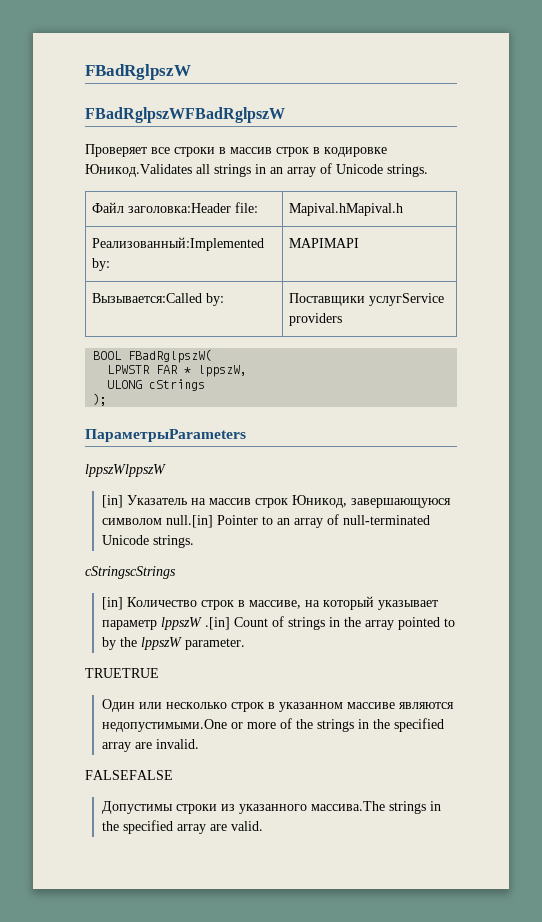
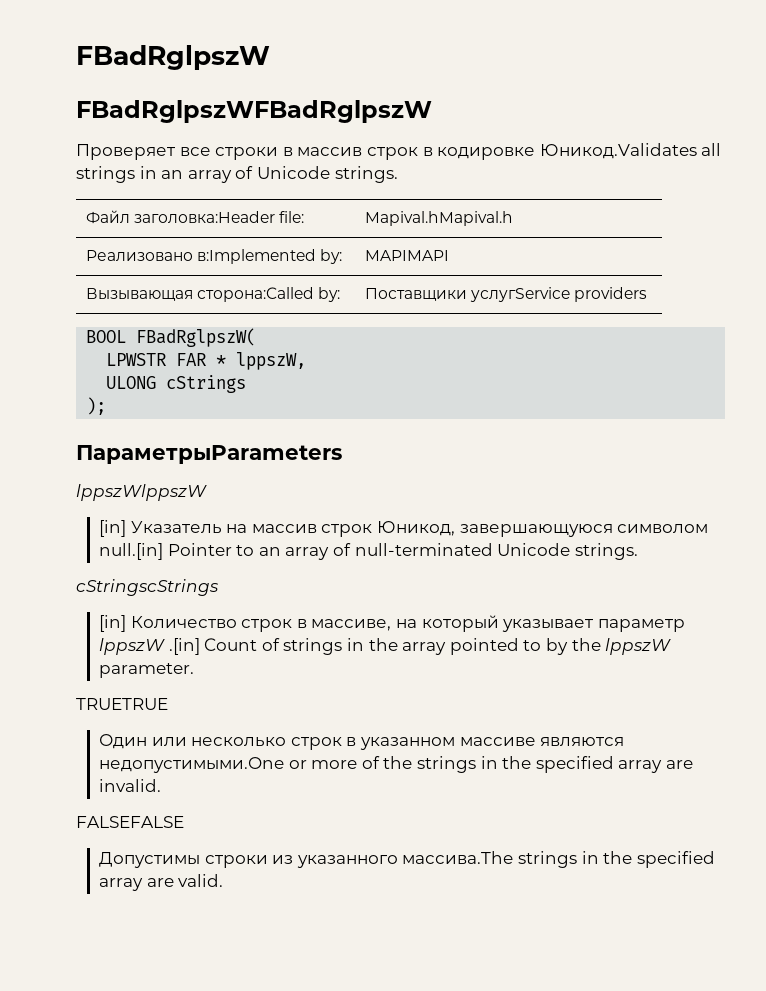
- Реализованный:Implemented by: | MAPIMAPI
+ Реализовано в:Implemented by: | MAPIMAPI
- Вызывается:Called by: | Поставщики услугService providers
+ Вызывающая сторона:Called by: | Поставщики услугService providers

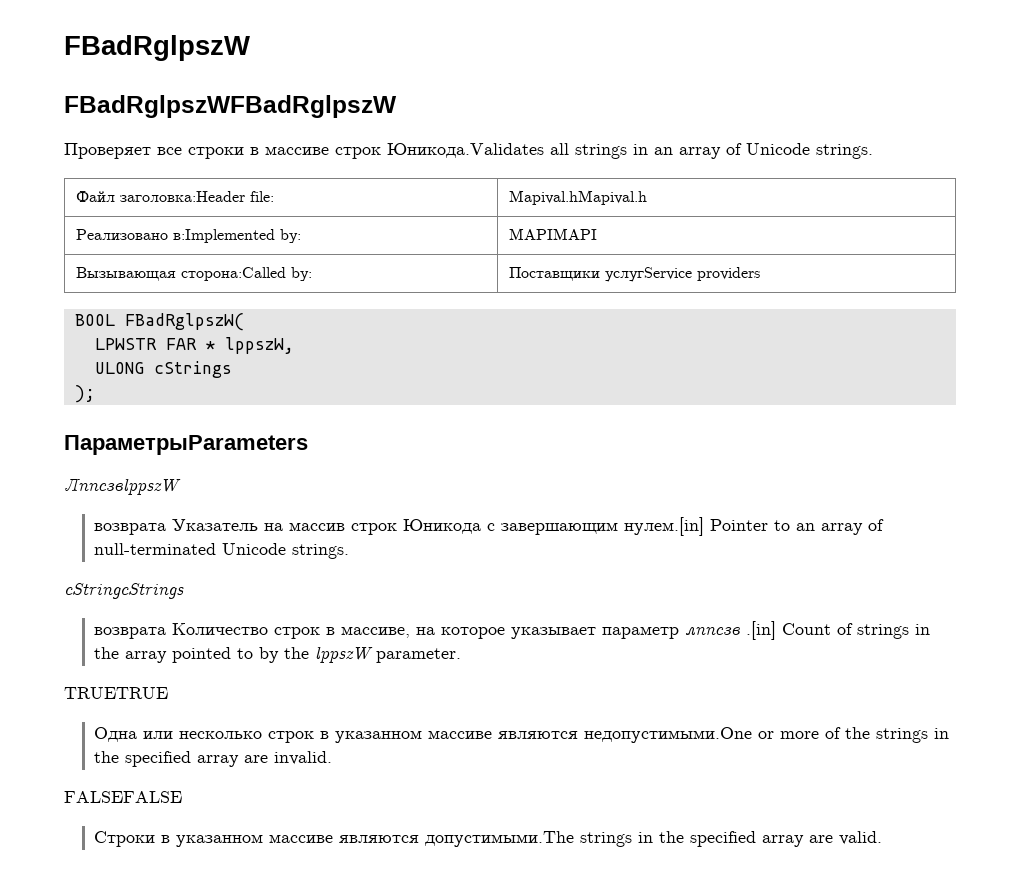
- Проверяет все строки в массив строк в кодировке Юникод.Validates all strings in an array of Unicode strings.
+ Проверяет все строки в массиве строк Юникода.Validates all strings in an array of Unicode strings.
- lppszWlppszW
- [in] Указатель на массив строк Юникод, завершающуюся символом null.[in] Pointer to an array of null-terminated Unicode strings.
+ ЛппсзвlppszW
+ возврата Указатель на массив строк Юникода с завершающим нулем.[in] Pointer to an array of null-terminated Unicode strings.
- cStringscStrings
- [in] Количество строк в массиве, на который указывает параметр lppszW .[in] Count of strings in the array pointed to by the lppszW parameter.
+ cStringcStrings
+ возврата Количество строк в массиве, на которое указывает параметр лппсзв .[in] Count of strings in the array pointed to by the lppszW parameter.
- Один или несколько строк в указанном массиве являются недопустимыми.One or more of the strings in the specified array are invalid.
+ Одна или несколько строк в указанном массиве являются недопустимыми.One or more of the strings in the specified array are invalid.
- Допустимы строки из указанного массива.The strings in the specified array are valid.
+ Строки в указанном массиве являются допустимыми.The strings in the specified array are valid.

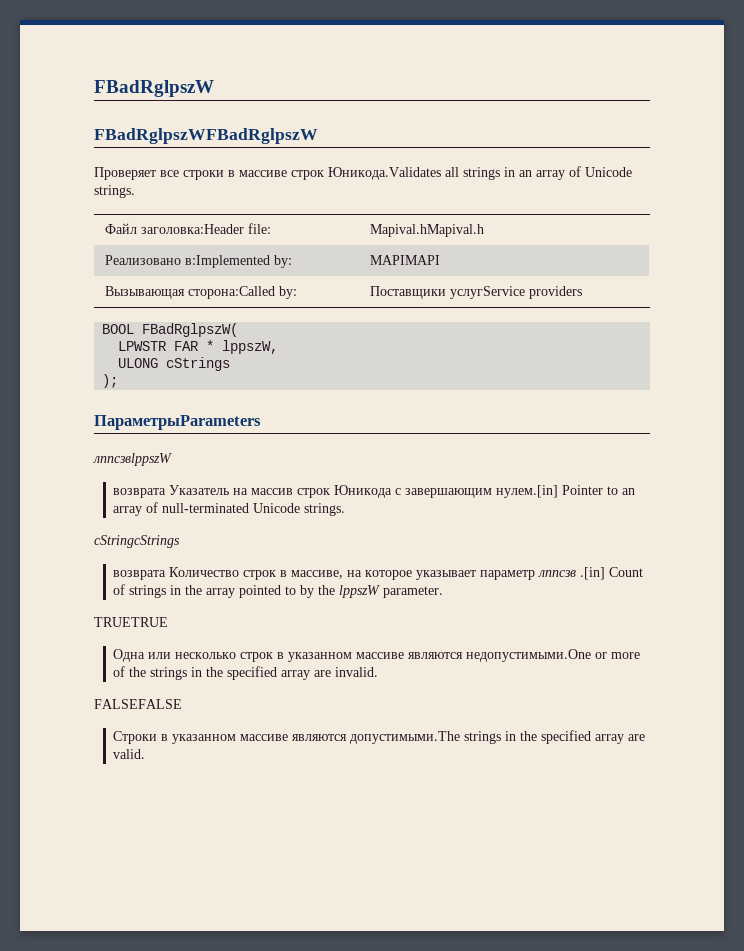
- ЛппсзвlppszW
+ лппсзвlppszW

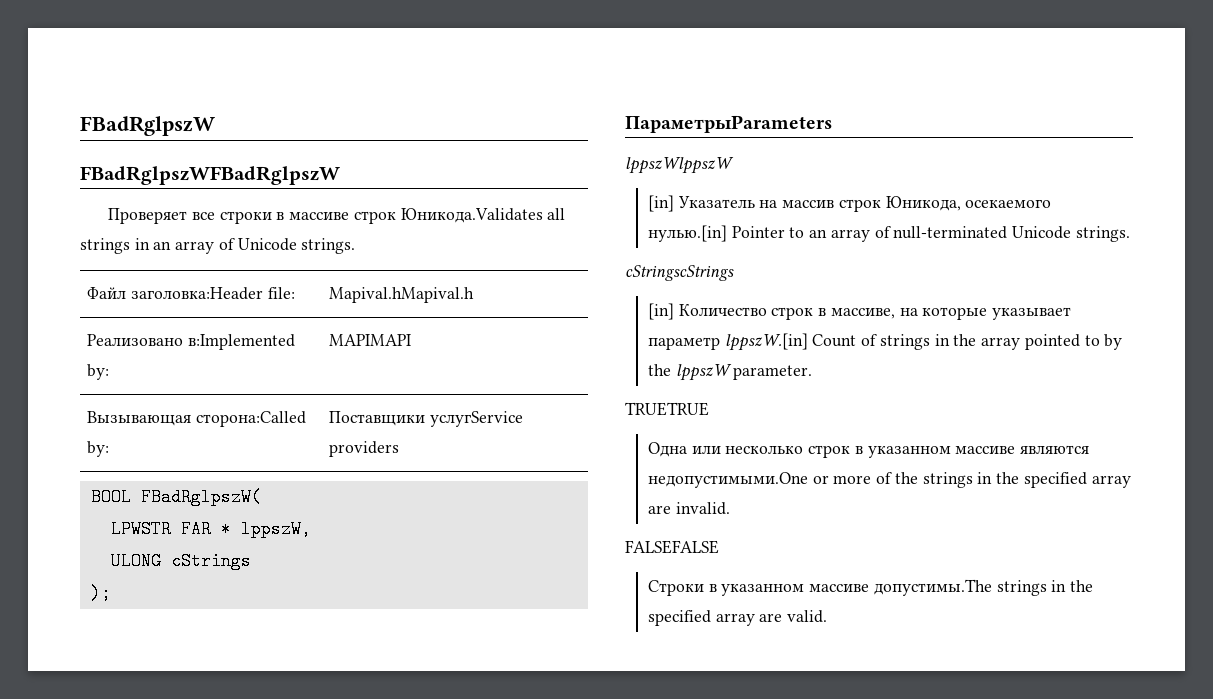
- лппсзвlppszW
- возврата Указатель на массив строк Юникода с завершающим нулем.[in] Pointer to an array of null-terminated Unicode strings.
+ lppszWlppszW
+ [in] Указатель на массив строк Юникода, осекаемого нулью.[in] Pointer to an array of null-terminated Unicode strings.
- cStringcStrings
- возврата Количество строк в массиве, на которое указывает параметр лппсзв .[in] Count of strings in the array pointed to by the lppszW parameter.
+ cStringscStrings
+ [in] Количество строк в массиве, на которые указывает параметр lppszW.[in] Count of strings in the array pointed to by the lppszW parameter.
- Строки в указанном массиве являются допустимыми.The strings in the specified array are valid.
+ Строки в указанном массиве допустимы.The strings in the specified array are valid.

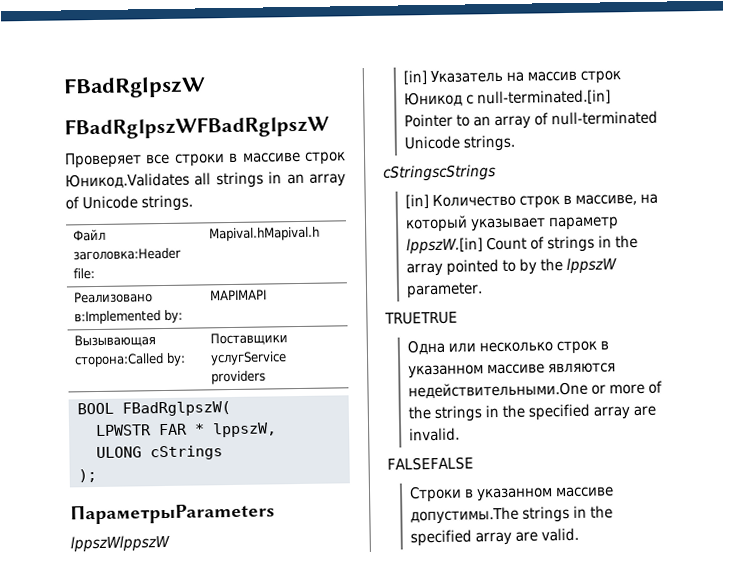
- Проверяет все строки в массиве строк Юникода.Validates all strings in an array of Unicode strings.
+ Проверяет все строки в массиве строк Юникод.Validates all strings in an array of Unicode strings.
- [in] Указатель на массив строк Юникода, осекаемого нулью.[in] Pointer to an array of null-terminated Unicode strings.
+ [in] Указатель на массив строк Юникод с null-terminated.[in] Pointer to an array of null-terminated Unicode strings.
- [in] Количество строк в массиве, на которые указывает параметр lppszW.[in] Count of strings in the array pointed to by the lppszW parameter.
+ [in] Количество строк в массиве, на который указывает параметр lppszW.[in] Count of strings in the array pointed to by the lppszW parameter.
- Одна или несколько строк в указанном массиве являются недопустимыми.One or more of the strings in the specified array are invalid.
+ Одна или несколько строк в указанном массиве являются недействительными.One or more of the strings in the specified array are invalid.

